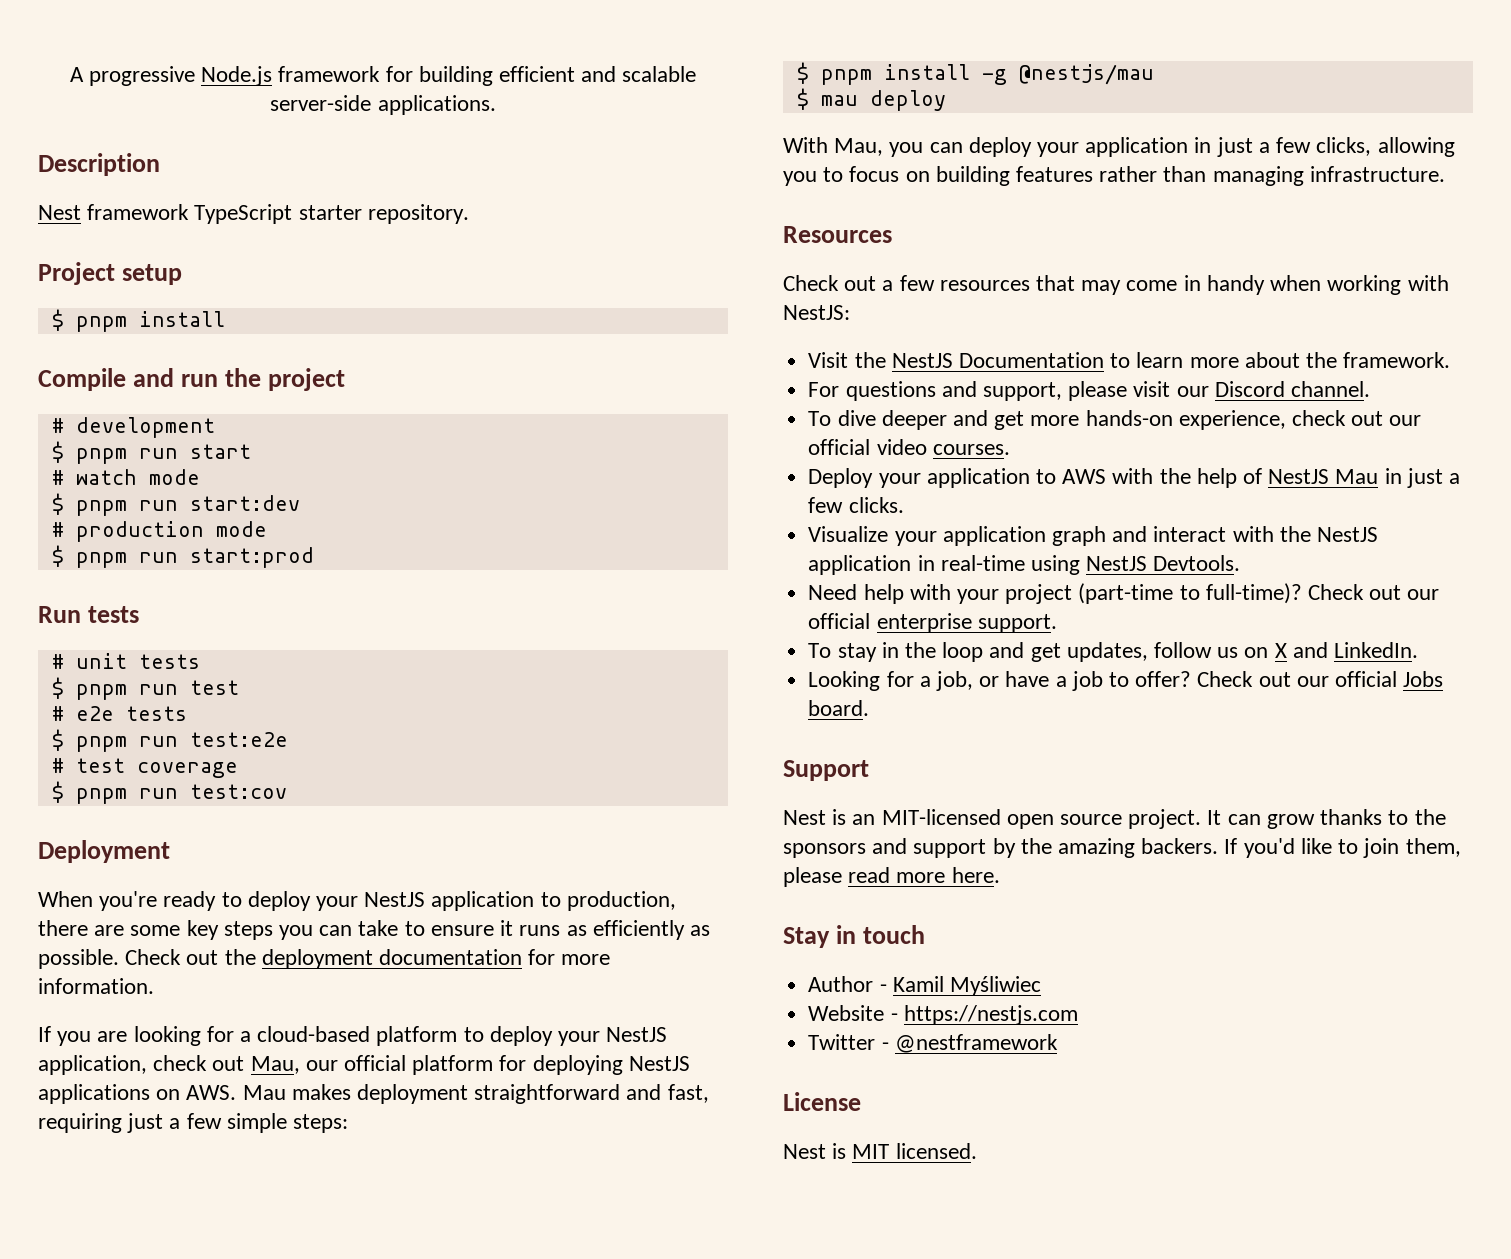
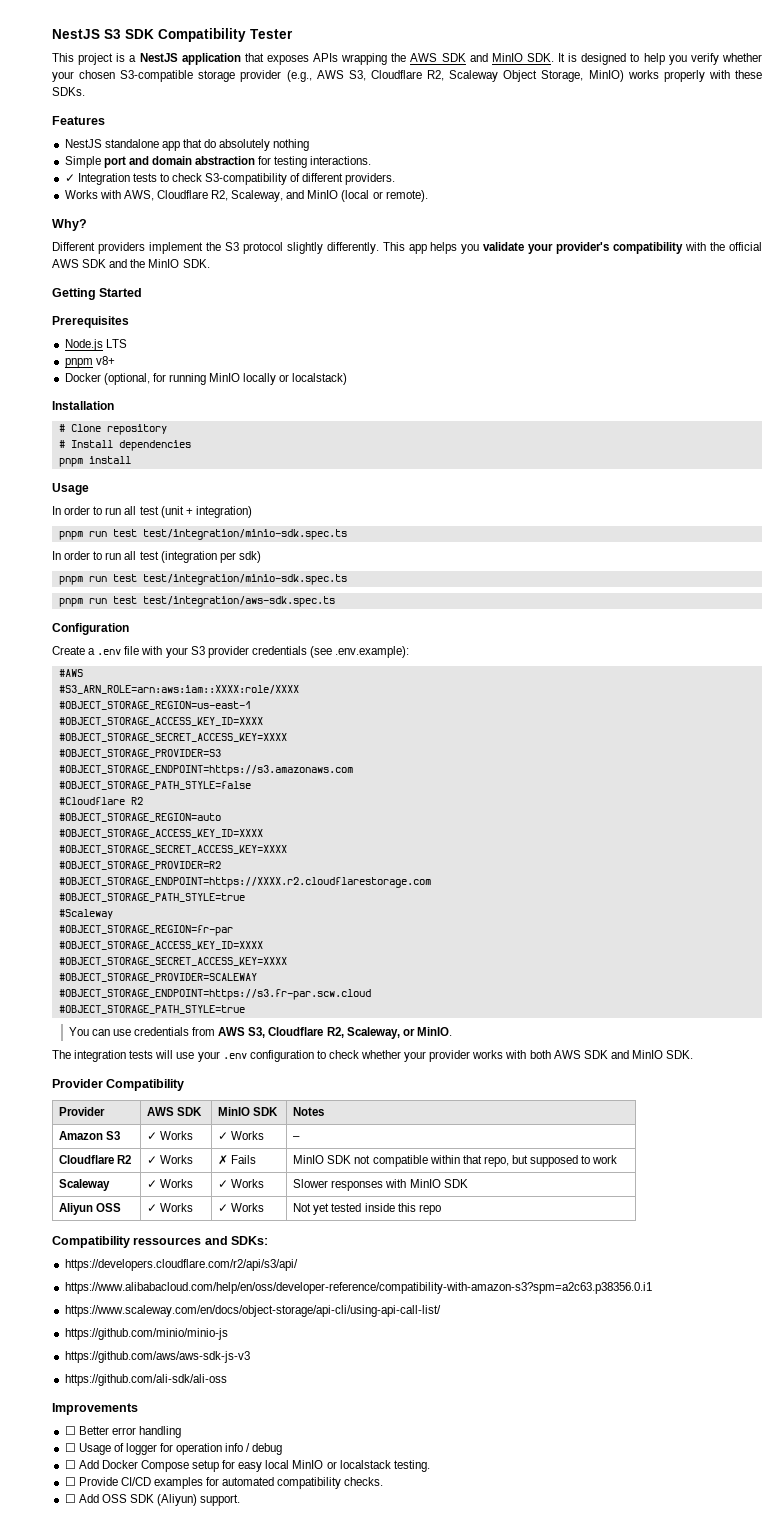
- A progressive Node.js framework for building efficient and scalable server-side applications.
- Description
- Nest framework TypeScript starter repository.
- Project setup
- $ pnpm install
- Compile and run the project
- # development
- $ pnpm run start
- # watch mode
- $ pnpm run start:dev
- # production mode
- $ pnpm run start:prod
- Run tests
- # unit tests
- $ pnpm run test
- # e2e tests
- $ pnpm run test:e2e
- # test coverage
- $ pnpm run test:cov
- Deployment
- When you're ready to deploy your NestJS application to production, there are some key steps you can take to ensure it runs as efficiently as possible. Check out the deployment documentation for more information.
- If you are looking for a cloud-based platform to deploy your NestJS application, check out Mau, our official platform for deploying NestJS applications on AWS. Mau makes deployment straightforward and fast, requiring just a few simple steps:
- $ pnpm install -g @nestjs/mau
- $ mau deploy
- With Mau, you can deploy your application in just a few clicks, allowing you to focus on building features rather than managing infrastructure.
- Resources
- Check out a few resources that may come in handy when working with NestJS:
- Visit the NestJS Documentation to learn more about the framework.
- For questions and support, please visit our Discord channel.
- To dive deeper and get more hands-on experience, check out our official video courses.
- Deploy your application to AWS with the help of NestJS Mau in just a few clicks.
- Visualize your application graph and interact with the NestJS application in real-time using NestJS Devtools.
- Need help with your project (part-time to full-time)? Check out our official enterprise support.
- To stay in the loop and get updates, follow us on X and LinkedIn.
- Looking for a job, or have a job to offer? Check out our official Jobs board.
- Support
- Nest is an MIT-licensed open source project. It can grow thanks to the sponsors and support by the amazing backers. If you'd like to join them, please read more here.
- Stay in touch
- Author - Kamil Myśliwiec
- Website - https://nestjs.com
- Twitter - @nestframework
- License
- Nest is MIT licensed.
+ NestJS S3 SDK Compatibility Tester
+ This project is a NestJS application that exposes APIs wrapping the AWS SDK and MinIO SDK. It is designed to help you verify whether your chosen S3-compatible storage provider (e.g., AWS S3, Cloudflare R2, Scaleway Object Storage, MinIO) works properly with these SDKs.
+ Features
+ NestJS standalone app that do absolutely nothing
+ Simple port and domain abstraction for testing interactions.
+ ✓ Integration tests to check S3-compatibility of different providers.
+ Works with AWS, Cloudflare R2, Scaleway, and MinIO (local or remote).
+ Why?
+ Different providers implement the S3 protocol slightly differently. This app helps you validate your provider's compatibility with the official AWS SDK and the MinIO SDK.
+ Getting Started
+ Prerequisites
+ Node.js LTS
+ pnpm v8+
+ Docker (optional, for running MinIO locally or localstack)
+ Installation
+ # Clone repository
+ # Install dependencies
+ pnpm install
+ Usage
+ In order to run all test (unit + integration)
+ pnpm run test test/integration/minio-sdk.spec.ts
+ In order to run all test (integration per sdk)
+ pnpm run test test/integration/minio-sdk.spec.ts
+ pnpm run test test/integration/aws-sdk.spec.ts
+ Configuration
+ Create a .env file with your S3 provider credentials (see .env.example):
+ #AWS
+ #S3_ARN_ROLE=arn:aws:iam::XXXX:role/XXXX
+ #OBJECT_STORAGE_REGION=us-east-1
+ #OBJECT_STORAGE_ACCESS_KEY_ID=XXXX
+ #OBJECT_STORAGE_SECRET_ACCESS_KEY=XXXX
+ #OBJECT_STORAGE_PROVIDER=S3
+ #OBJECT_STORAGE_ENDPOINT=https://s3.amazonaws.com
+ #OBJECT_STORAGE_PATH_STYLE=false
+ #Cloudflare R2
+ #OBJECT_STORAGE_REGION=auto
+ #OBJECT_STORAGE_ACCESS_KEY_ID=XXXX
+ #OBJECT_STORAGE_SECRET_ACCESS_KEY=XXXX
+ #OBJECT_STORAGE_PROVIDER=R2
+ #OBJECT_STORAGE_ENDPOINT=https://XXXX.r2.cloudflarestorage.com
+ #OBJECT_STORAGE_PATH_STYLE=true
+ #Scaleway
+ #OBJECT_STORAGE_REGION=fr-par
+ #OBJECT_STORAGE_ACCESS_KEY_ID=XXXX
+ #OBJECT_STORAGE_SECRET_ACCESS_KEY=XXXX
+ #OBJECT_STORAGE_PROVIDER=SCALEWAY
+ #OBJECT_STORAGE_ENDPOINT=https://s3.fr-par.scw.cloud
+ #OBJECT_STORAGE_PATH_STYLE=true
+ You can use credentials from AWS S3, Cloudflare R2, Scaleway, or MinIO.
+ The integration tests will use your .env configuration to check whether your provider works with both AWS SDK and MinIO SDK.
+ Provider Compatibility
+ Provider | AWS SDK | MinIO SDK | Notes
+ Amazon S3 | ✓ Works | ✓ Works | –
+ Cloudflare R2 | ✓ Works | ✗ Fails | MinIO SDK not compatible within that repo, but supposed to work
+ Scaleway | ✓ Works | ✓ Works | Slower responses with MinIO SDK
+ Aliyun OSS | ✓ Works | ✓ Works | Not yet tested inside this repo
+ Compatibility ressources and SDKs:
+ https://developers.cloudflare.com/r2/api/s3/api/
+ https://www.alibabacloud.com/help/en/oss/developer-reference/compatibility-with-amazon-s3?spm=a2c63.p38356.0.i1
+ https://www.scaleway.com/en/docs/object-storage/api-cli/using-api-call-list/
+ https://github.com/minio/minio-js
+ https://github.com/aws/aws-sdk-js-v3
+ https://github.com/ali-sdk/ali-oss
+ Improvements
+ ☐ Better error handling
+ ☐ Usage of logger for operation info / debug
+ ☐ Add Docker Compose setup for easy local MinIO or localstack testing.
+ ☐ Provide CI/CD examples for automated compatibility checks.
+ ☐ Add OSS SDK (Aliyun) support.

